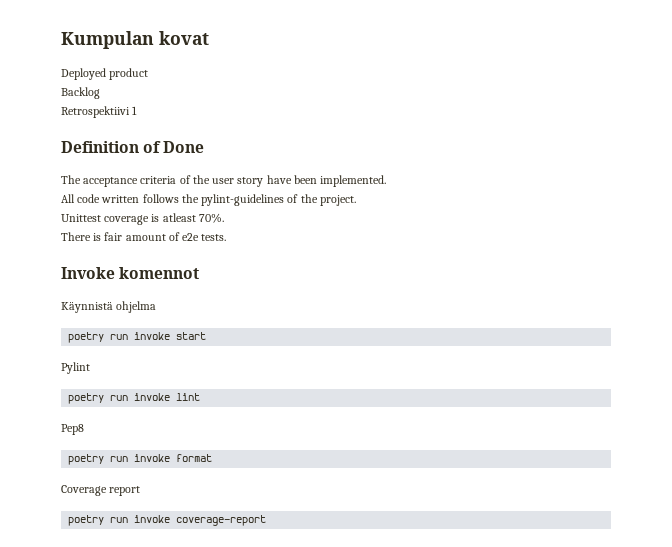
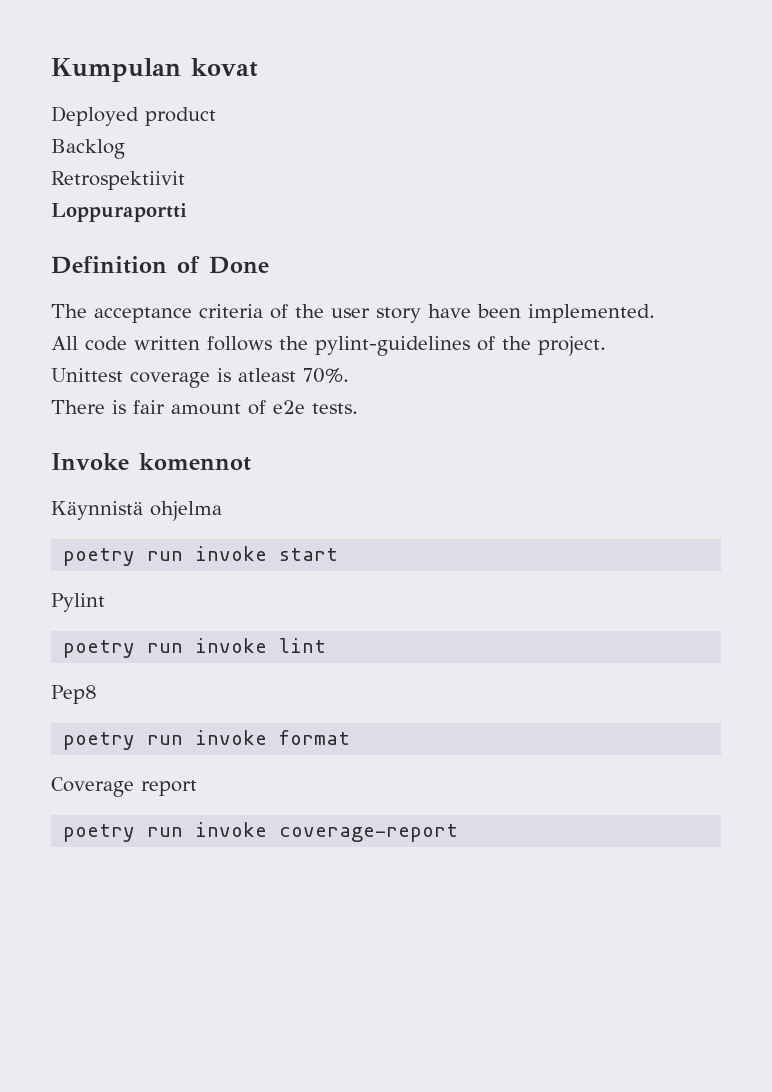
- Retrospektiivi 1
+ Retrospektiivit
+ Loppuraportti

